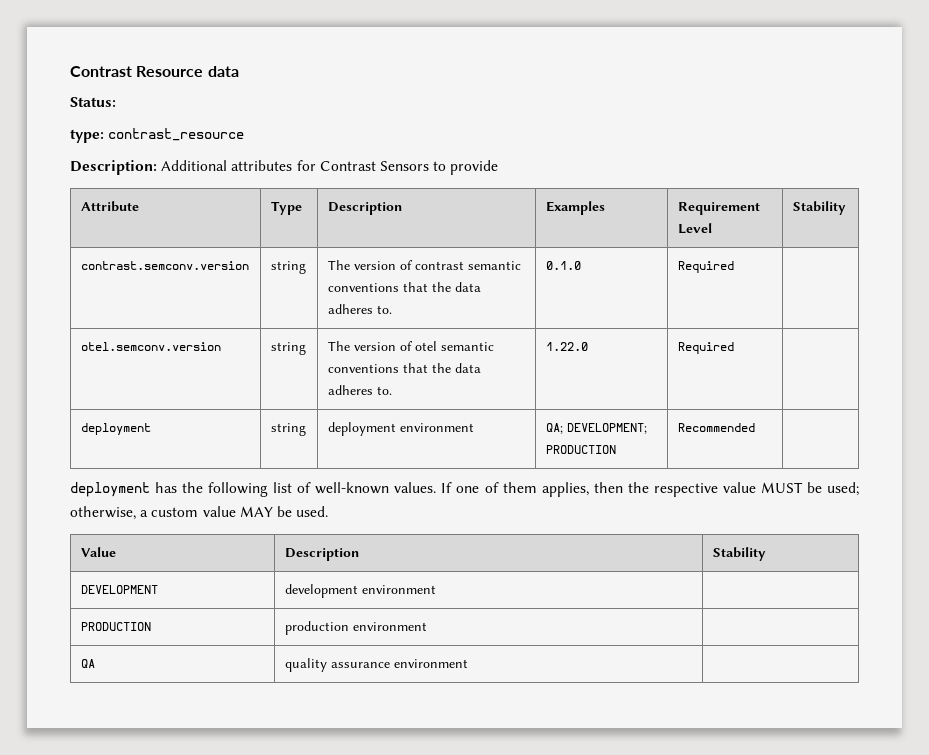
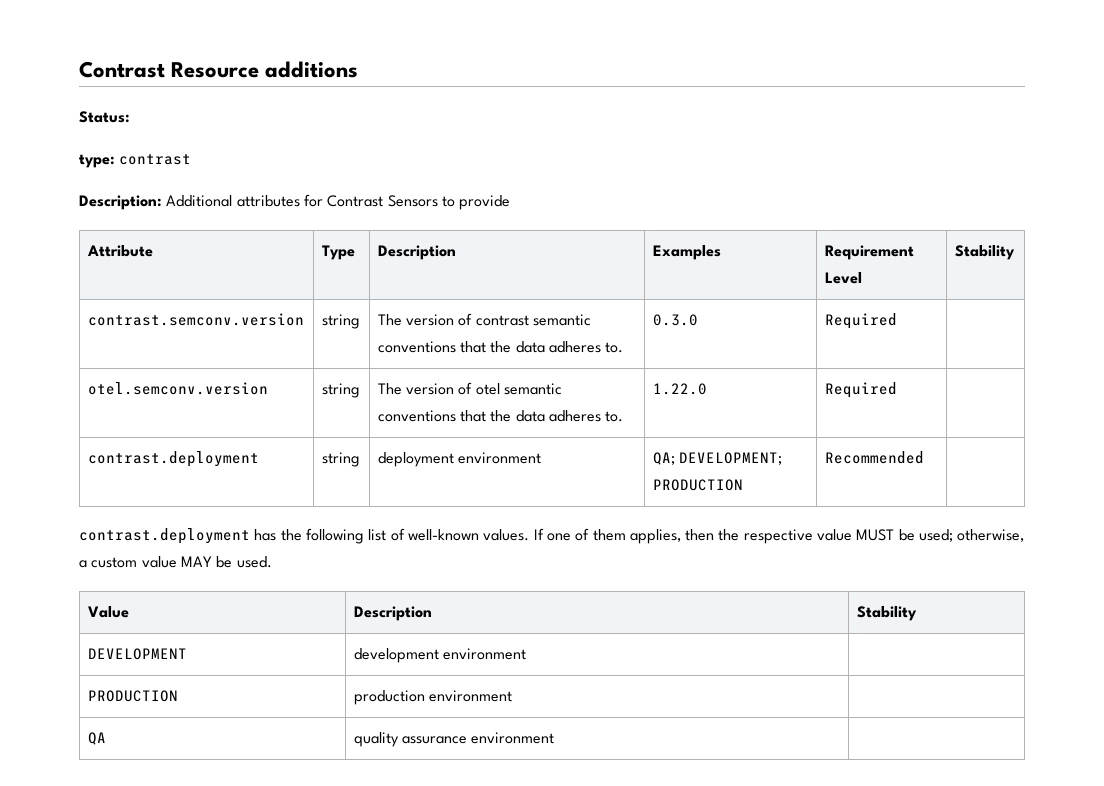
- Contrast Resource data
+ Contrast Resource additions
- type: contrast_resource
+ type: contrast
- contrast.semconv.version | string | The version of contrast semantic conventions that the data adheres to. | 0.1.0 | Required |
+ contrast.semconv.version | string | The version of contrast semantic conventions that the data adheres to. | 0.3.0 | Required |
- deployment | string | deployment environment | QA; DEVELOPMENT; PRODUCTION | Recommended |
+ contrast.deployment | string | deployment environment | QA; DEVELOPMENT; PRODUCTION | Recommended |
- deployment has the following list of well-known values.
+ contrast.deployment has the following list of well-known values.

